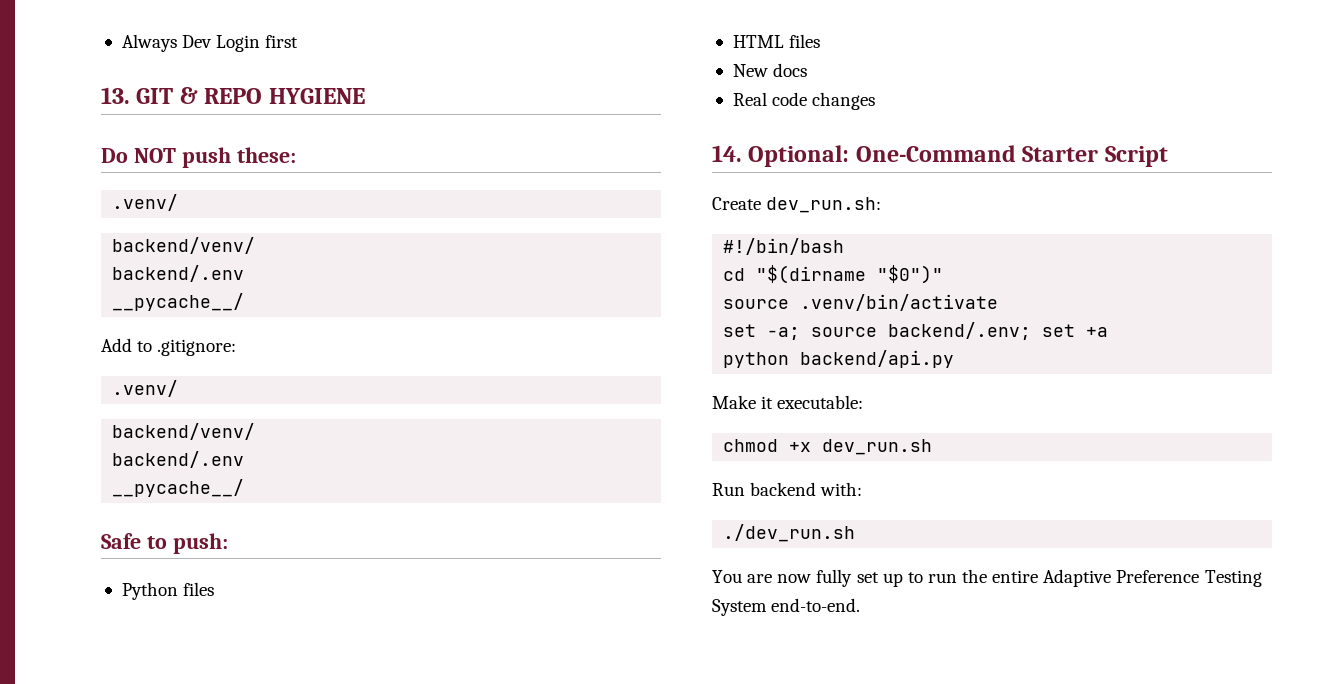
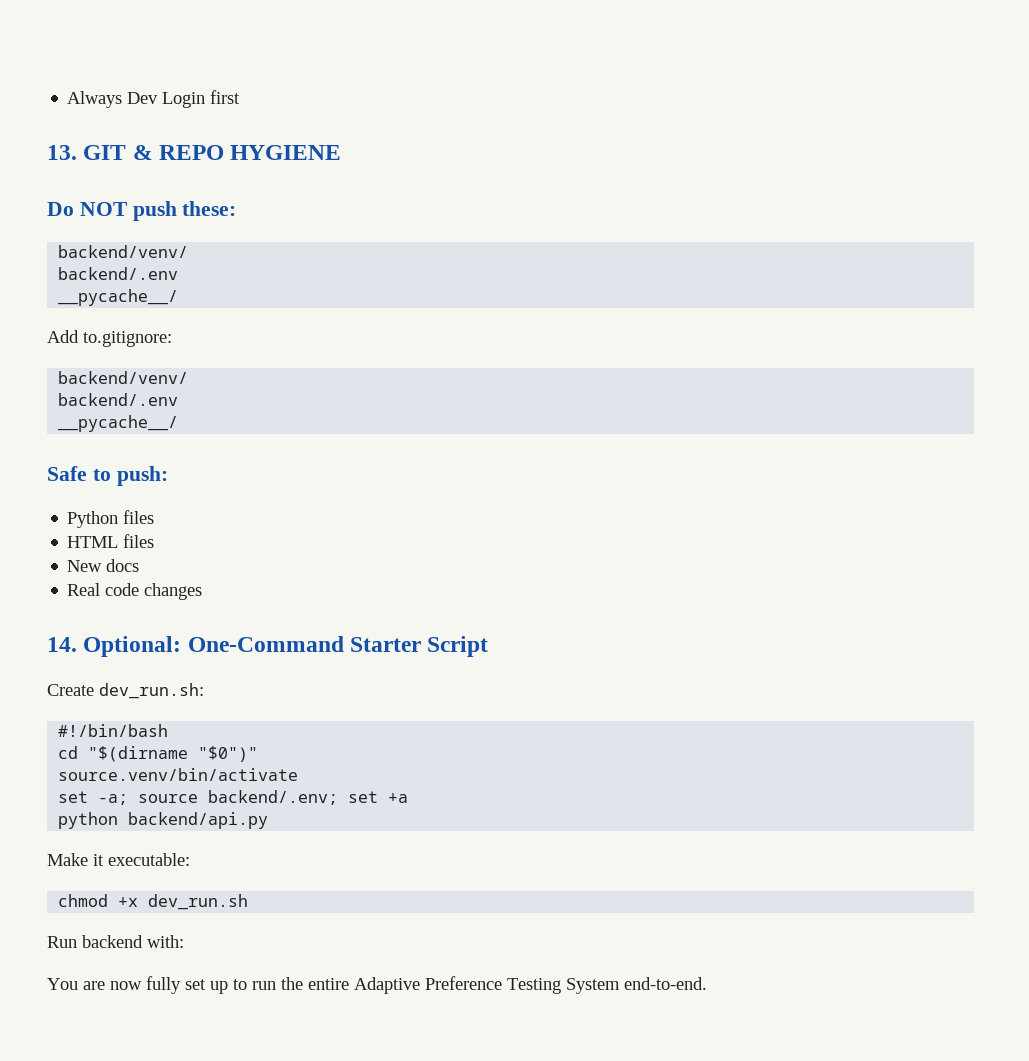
  Do NOT push these:
- .venv/
- Add to .gitignore:
- .venv/
+ Add to.gitignore:
- source .venv/bin/activate
+ source.venv/bin/activate
- ./dev_run.sh

